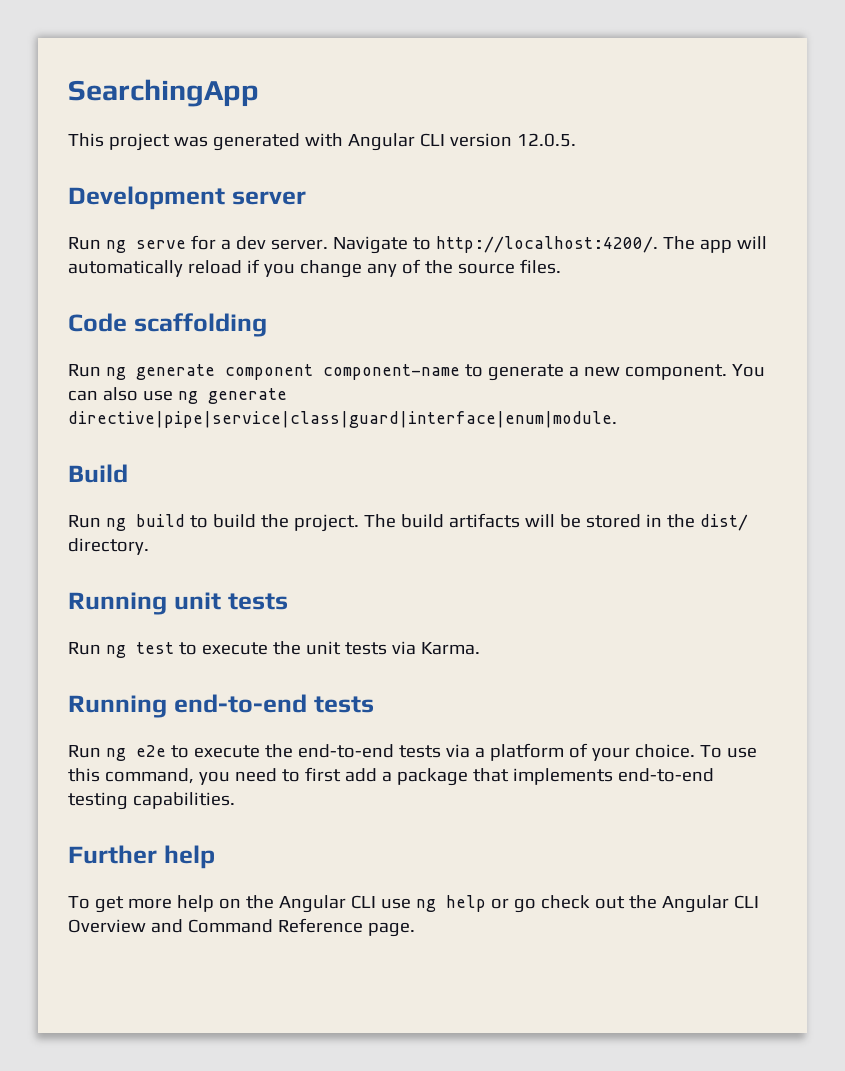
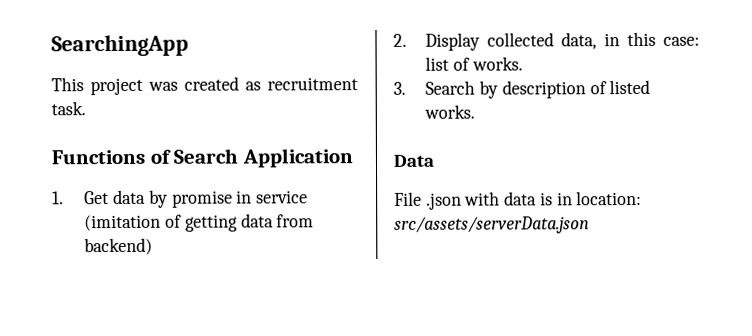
- This project was generated with Angular CLI version 12.0.5.
- Development server
- Run ng serve for a dev server. Navigate to http://localhost:4200/. The app will automatically reload if you change any of the source files.
- Code scaffolding
- Run ng generate component component-name to generate a new component. You can also use ng generate directive|pipe|service|class|guard|interface|enum|module.
- Build
- Run ng build to build the project. The build artifacts will be stored in the dist/ directory.
- Running unit tests
- Run ng test to execute the unit tests via Karma.
- Running end-to-end tests
- Run ng e2e to execute the end-to-end tests via a platform of your choice. To use this command, you need to first add a package that implements end-to-end testing capabilities.
- Further help
- To get more help on the Angular CLI use ng help or go check out the Angular CLI Overview and Command Reference page.
+ This project was created as recruitment task.
+ Functions of Search Application
+ 1. Get data by promise in service (imitation of getting data from backend)
+ 2. Display collected data, in this case: list of works.
+ 3. Search by description of listed works.
+ Data
+ File .json with data is in location: src/assets/serverData.json

